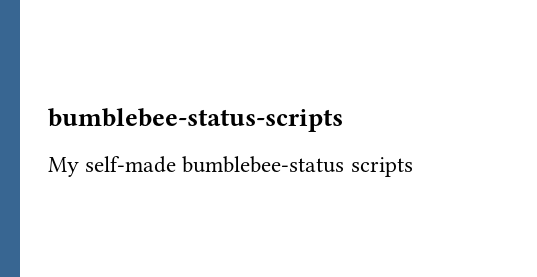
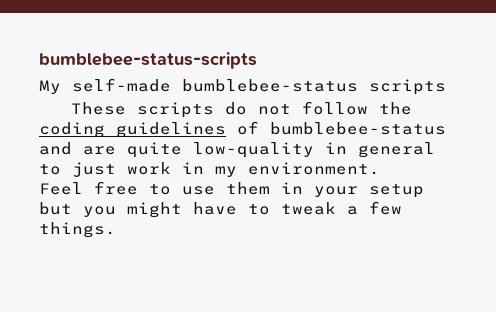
+ These scripts do not follow the coding guidelines of bumblebee-status and are quite low-quality in general to just work in my environment.
+ Feel free to use them in your setup but you might have to tweak a few things.

